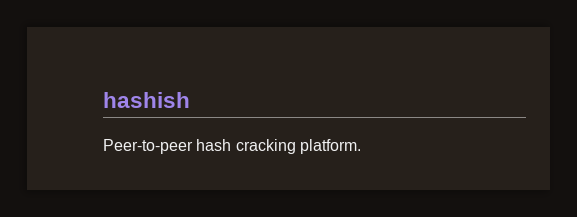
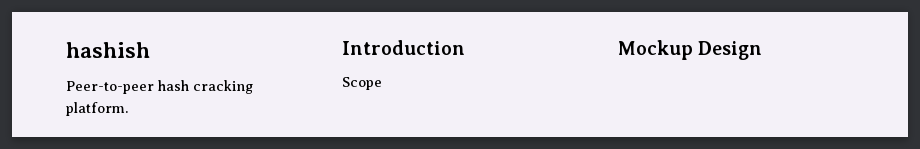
+ Introduction
+ Scope
+ Mockup Design

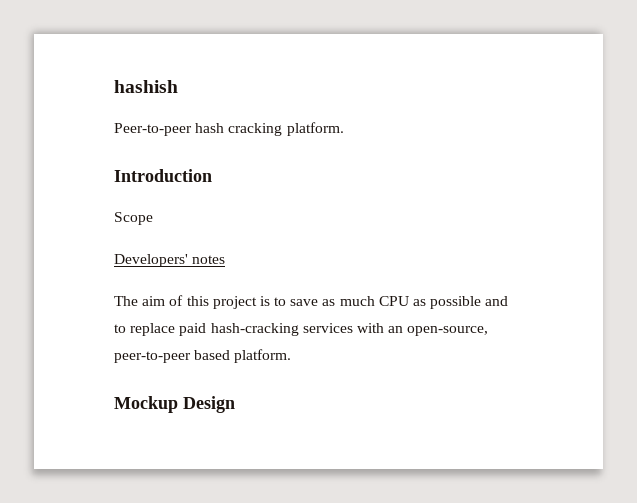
+ Developers' notes
+ The aim of this project is to save as much CPU as possible and to replace paid hash-cracking services with an open-source, peer-to-peer based platform.

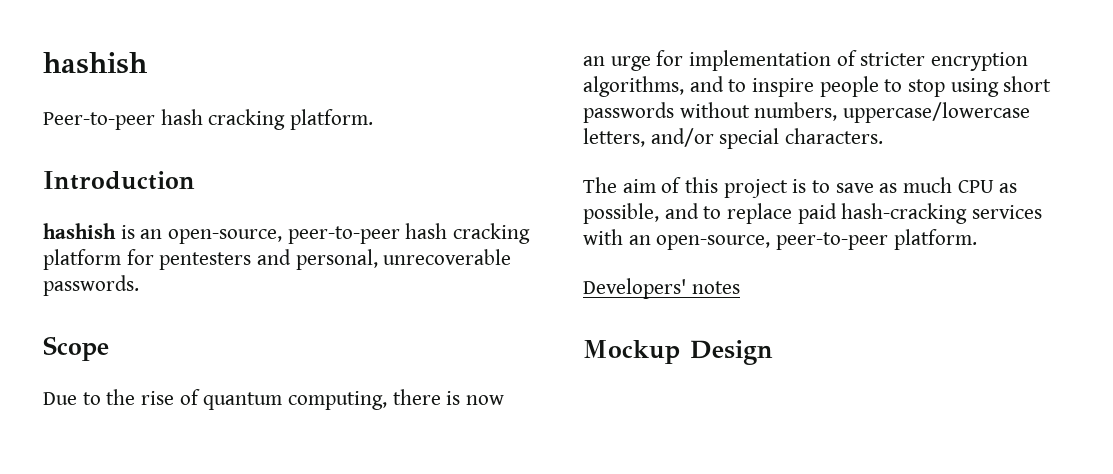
+ hashish is an open-source, peer-to-peer hash cracking platform for pentesters and personal, unrecoverable passwords.
  Scope
- Developers' notes
+ Due to the rise of quantum computing, there is now an urge for implementation of stricter encryption algorithms, and to inspire people to stop using short passwords without numbers, uppercase/lowercase letters, and/or special characters.
- The aim of this project is to save as much CPU as possible and to replace paid hash-cracking services with an open-source, peer-to-peer based platform.
+ The aim of this project is to save as much CPU as possible, and to replace paid hash-cracking services with an open-source, peer-to-peer platform.
+ Developers' notes

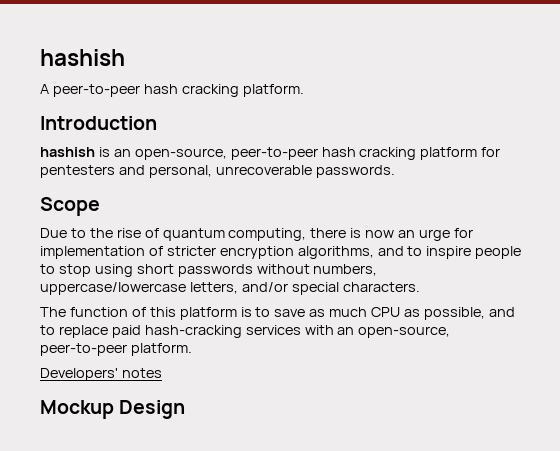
- Peer-to-peer hash cracking platform.
+ A peer-to-peer hash cracking platform.
- The aim of this project is to save as much CPU as possible, and to replace paid hash-cracking services with an open-source, peer-to-peer platform.
+ The function of this platform is to save as much CPU as possible, and to replace paid hash-cracking services with an open-source, peer-to-peer platform.

